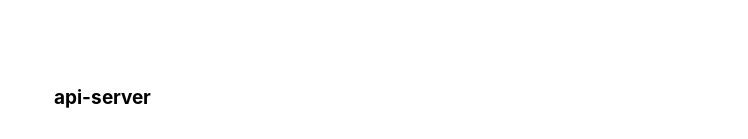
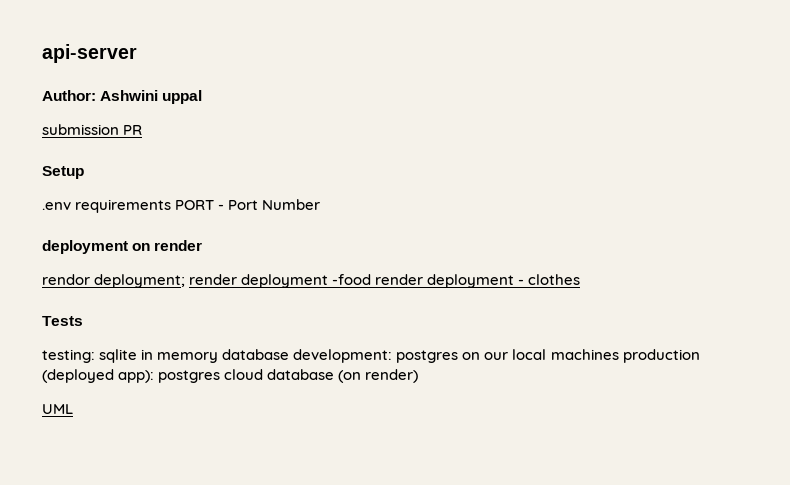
+ Author: Ashwini uppal
+ submission PR
+ Setup
+ .env requirements PORT - Port Number
+ deployment on render
+ rendor deployment; render deployment -food render deployment - clothes
+ Tests
+ testing: sqlite in memory database development: postgres on our local machines production (deployed app): postgres cloud database (on render)
+ UML

